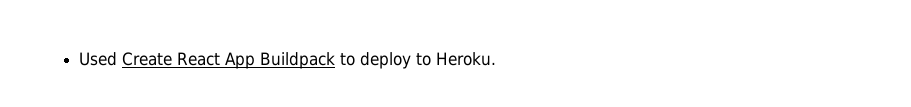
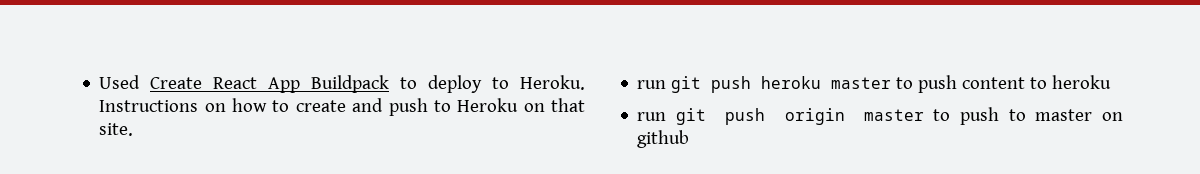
+ Instructions on how to create and push to Heroku on that site.
+ run git push heroku master to push content to heroku
+ run git push origin master to push to master on github

